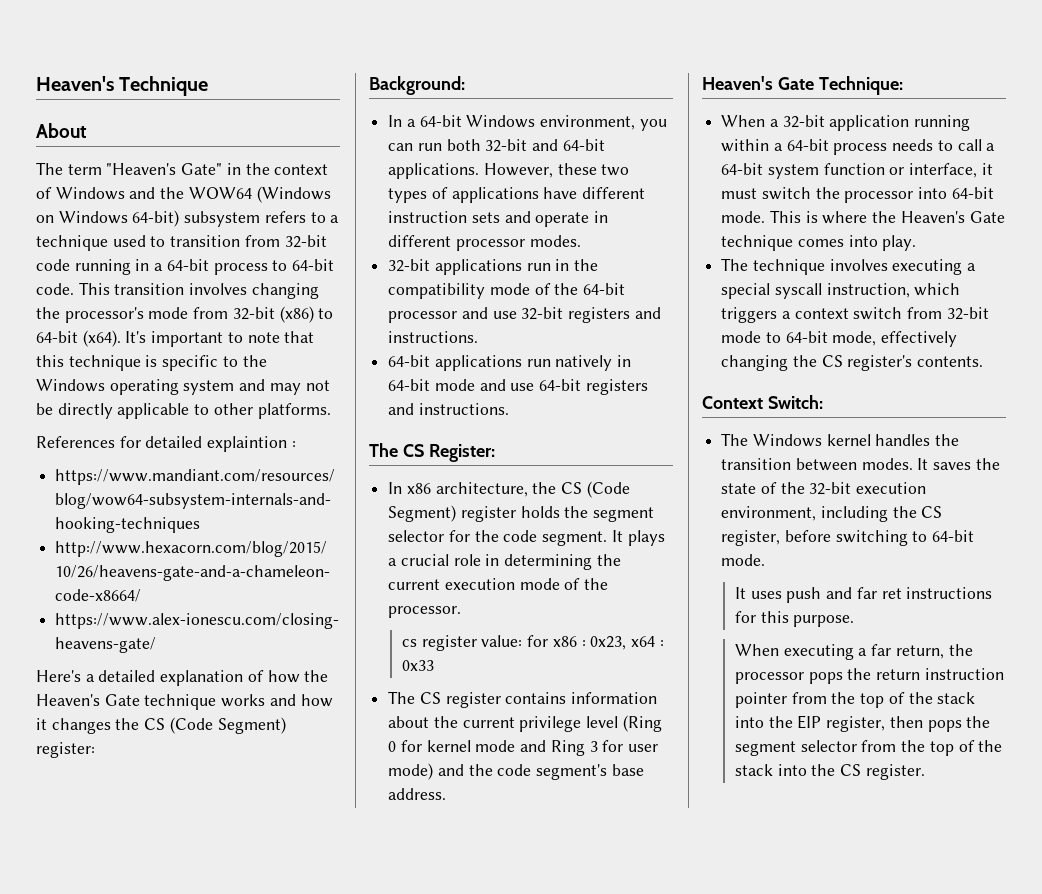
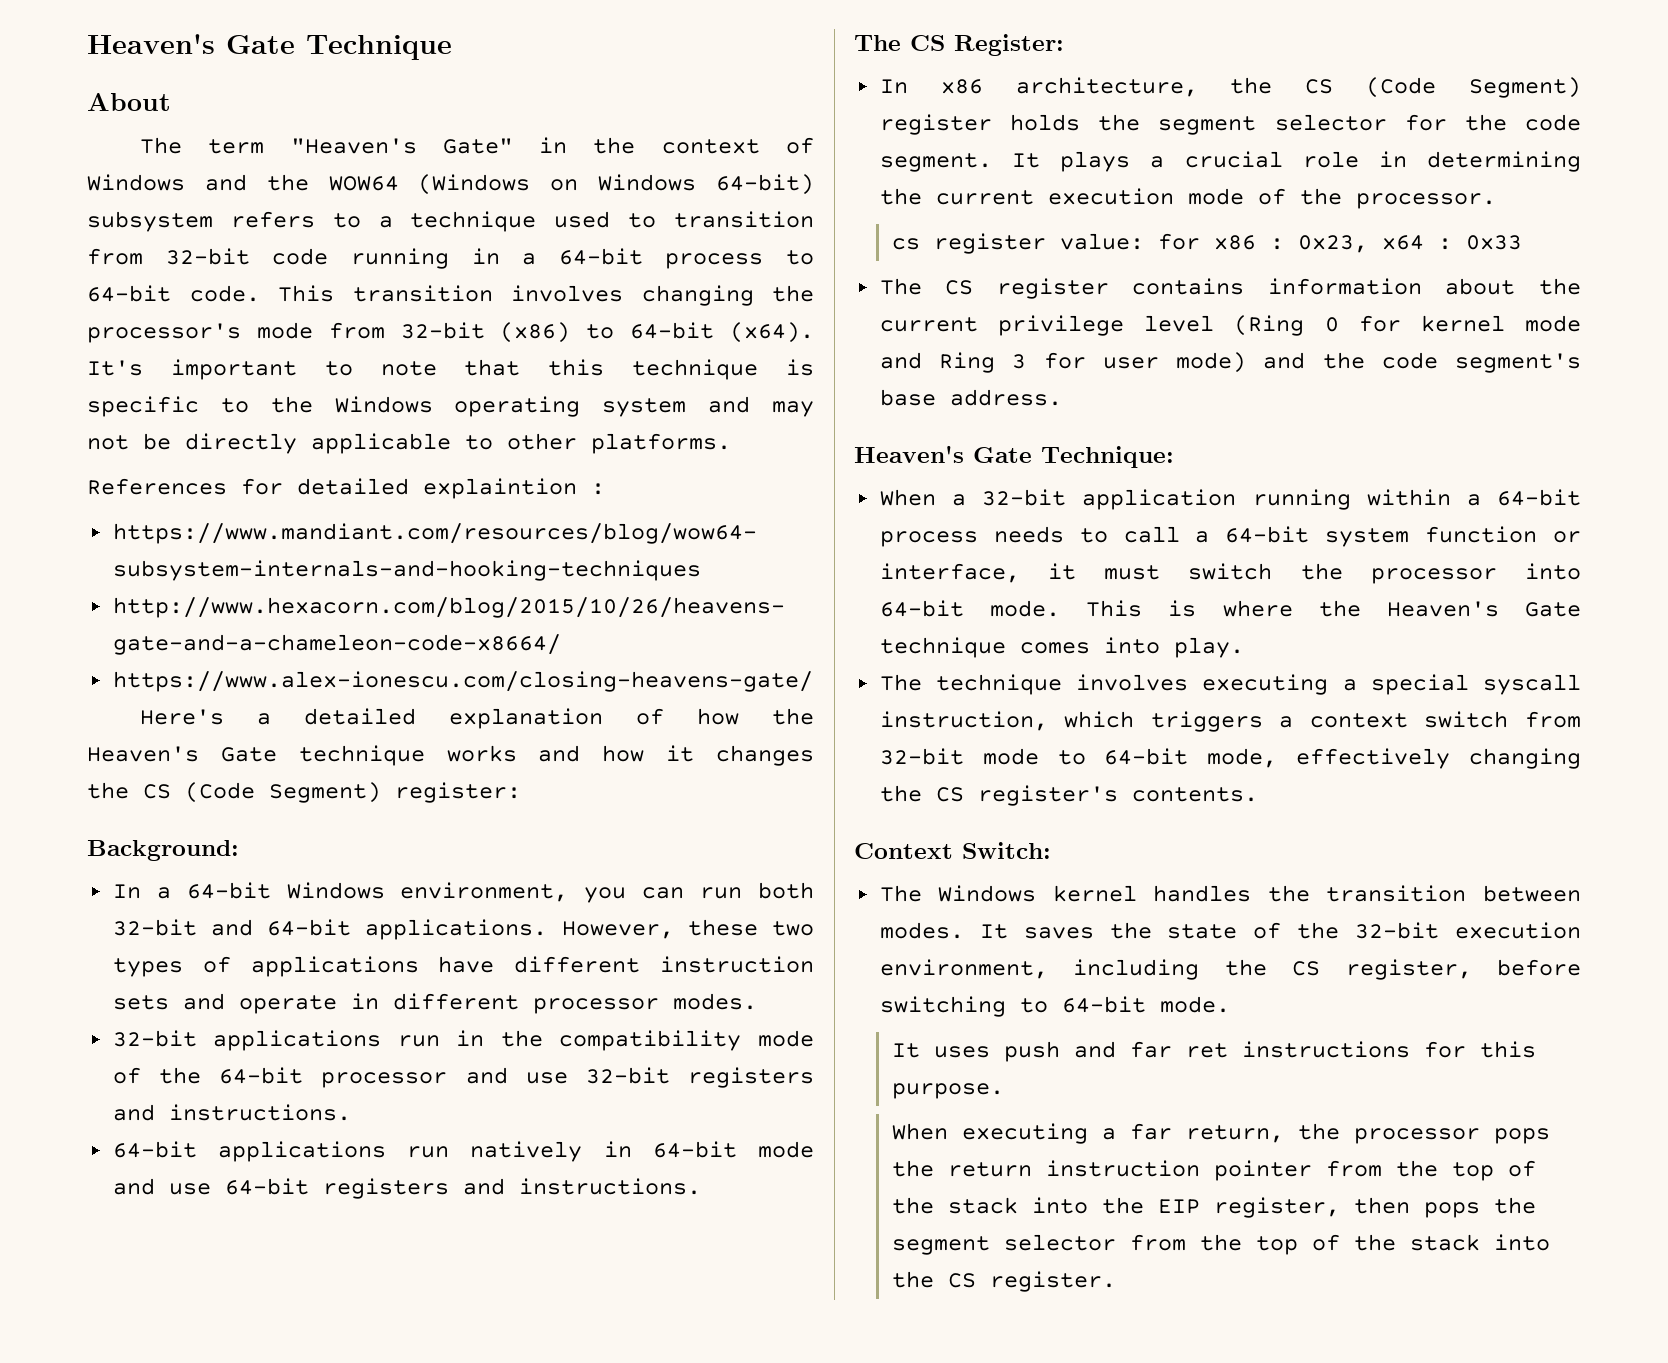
- Heaven's Technique
+ Heaven's Gate Technique

